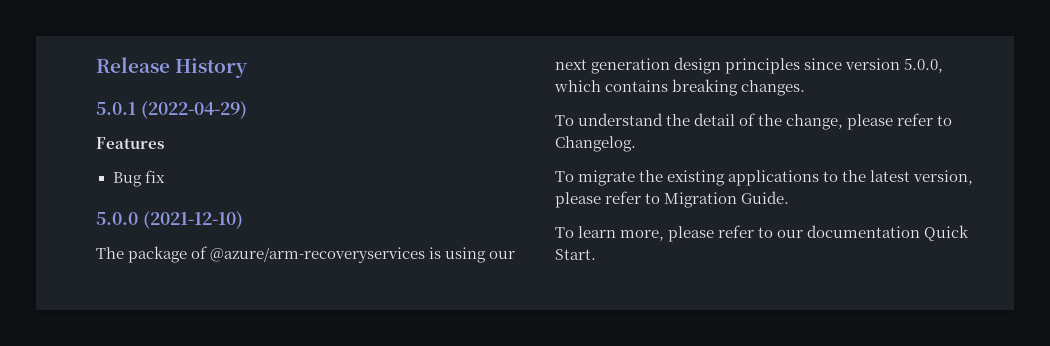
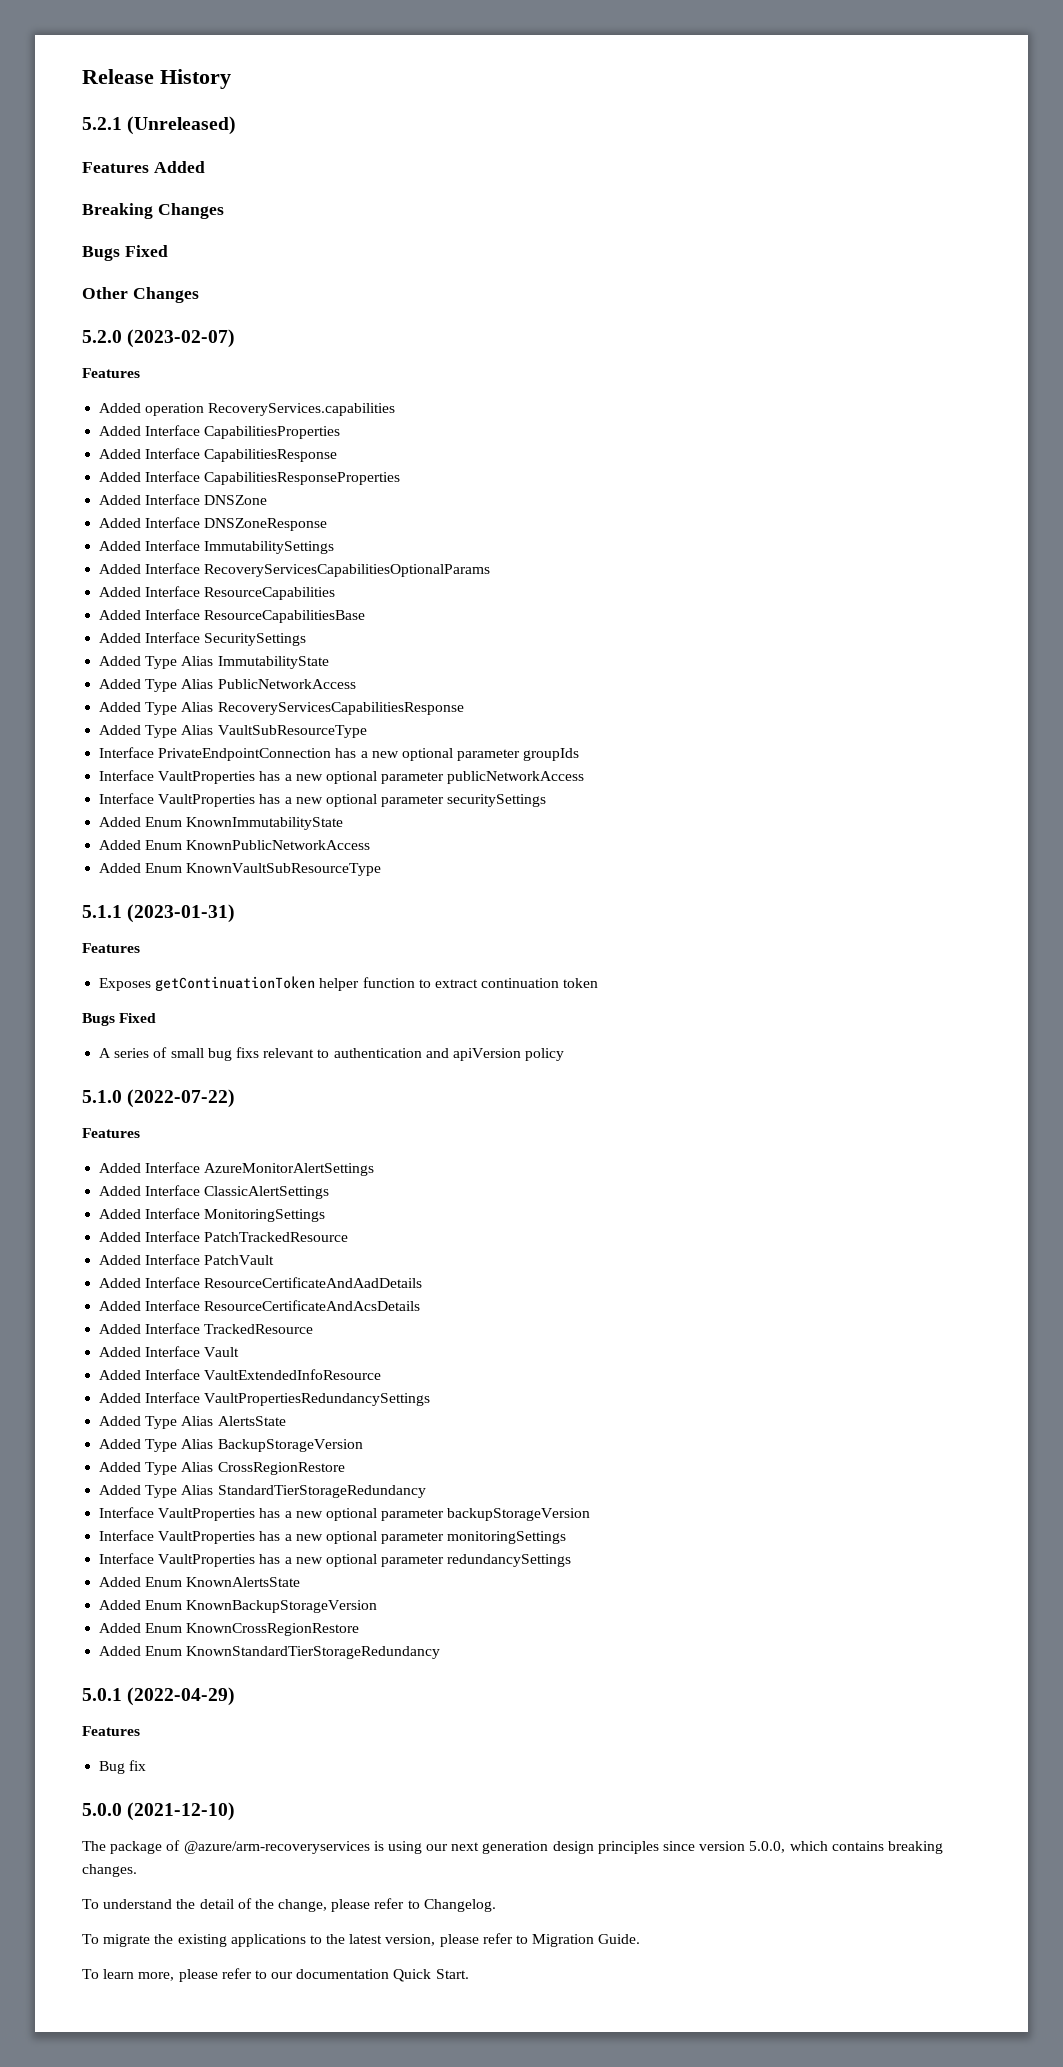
+ 5.2.1 (Unreleased)
+ Features Added
+ Breaking Changes
+ Bugs Fixed
+ Other Changes
+ 5.2.0 (2023-02-07)
+ Features
+ Added operation RecoveryServices.capabilities
+ Added Interface CapabilitiesProperties
+ Added Interface CapabilitiesResponse
+ Added Interface CapabilitiesResponseProperties
+ Added Interface DNSZone
+ Added Interface DNSZoneResponse
+ Added Interface ImmutabilitySettings
+ Added Interface RecoveryServicesCapabilitiesOptionalParams
+ Added Interface ResourceCapabilities
+ Added Interface ResourceCapabilitiesBase
+ Added Interface SecuritySettings
+ Added Type Alias ImmutabilityState
+ Added Type Alias PublicNetworkAccess
+ Added Type Alias RecoveryServicesCapabilitiesResponse
+ Added Type Alias VaultSubResourceType
+ Interface PrivateEndpointConnection has a new optional parameter groupIds
+ Interface VaultProperties has a new optional parameter publicNetworkAccess
+ Interface VaultProperties has a new optional parameter securitySettings
+ Added Enum KnownImmutabilityState
+ Added Enum KnownPublicNetworkAccess
+ Added Enum KnownVaultSubResourceType
+ 5.1.1 (2023-01-31)
+ Features
+ Exposes getContinuationToken helper function to extract continuation token
+ Bugs Fixed
+ A series of small bug fixs relevant to authentication and apiVersion policy
+ 5.1.0 (2022-07-22)
+ Features
+ Added Interface AzureMonitorAlertSettings
+ Added Interface ClassicAlertSettings
+ Added Interface MonitoringSettings
+ Added Interface PatchTrackedResource
+ Added Interface PatchVault
+ Added Interface ResourceCertificateAndAadDetails
+ Added Interface ResourceCertificateAndAcsDetails
+ Added Interface TrackedResource
+ Added Interface Vault
+ Added Interface VaultExtendedInfoResource
+ Added Interface VaultPropertiesRedundancySettings
+ Added Type Alias AlertsState
+ Added Type Alias BackupStorageVersion
+ Added Type Alias CrossRegionRestore
+ Added Type Alias StandardTierStorageRedundancy
+ Interface VaultProperties has a new optional parameter backupStorageVersion
+ Interface VaultProperties has a new optional parameter monitoringSettings
+ Interface VaultProperties has a new optional parameter redundancySettings
+ Added Enum KnownAlertsState
+ Added Enum KnownBackupStorageVersion
+ Added Enum KnownCrossRegionRestore
+ Added Enum KnownStandardTierStorageRedundancy

